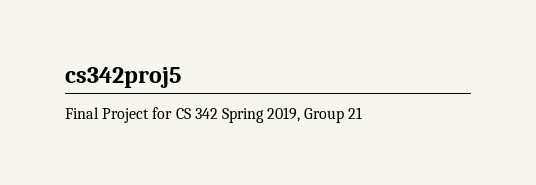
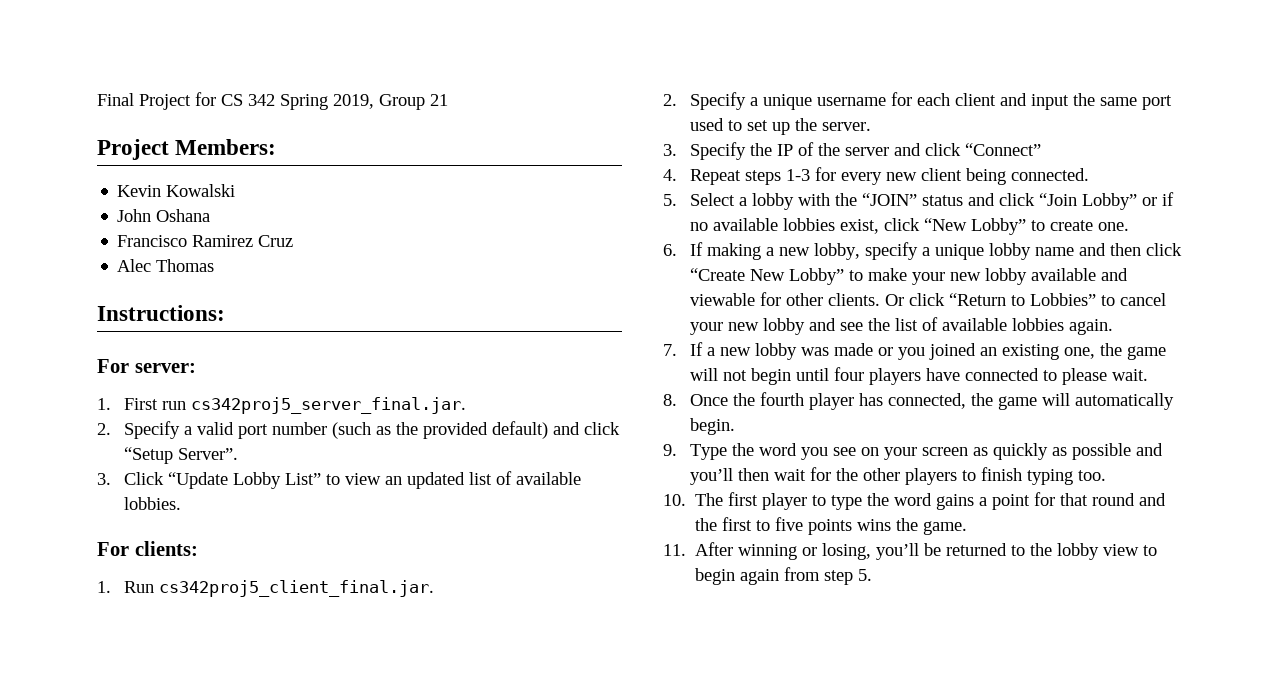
- cs342proj5
+ Project Members:
+ Kevin Kowalski
+ John Oshana
+ Francisco Ramirez Cruz
+ Alec Thomas
+ Instructions:
+ For server:
+ 1. First run cs342proj5_server_final.jar.
+ 2. Specify a valid port number (such as the provided default) and click “Setup Server”.
+ 3. Click “Update Lobby List” to view an updated list of available lobbies.
+ For clients:
+ 1. Run cs342proj5_client_final.jar.
+ 2. Specify a unique username for each client and input the same port used to set up the server.
+ 3. Specify the IP of the server and click “Connect”
+ 4. Repeat steps 1-3 for every new client being connected.
+ 5. Select a lobby with the “JOIN” status and click “Join Lobby” or if no available lobbies exist, click “New Lobby” to create one.
+ 6. If making a new lobby, specify a unique lobby name and then click “Create New Lobby” to make your new lobby available and viewable for other clients. Or click “Return to Lobbies” to cancel your new lobby and see the list of available lobbies again.
+ 7. If a new lobby was made or you joined an existing one, the game will not begin until four players have connected to please wait.
+ 8. Once the fourth player has connected, the game will automatically begin.
+ 9. Type the word you see on your screen as quickly as possible and you’ll then wait for the other players to finish typing too.
+ 10. The first player to type the word gains a point for that round and the first to five points wins the game.
+ 11. After winning or losing, you’ll be returned to the lobby view to begin again from step 5.

